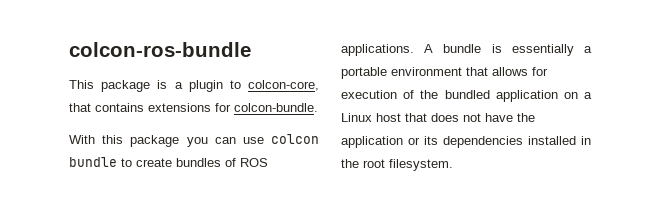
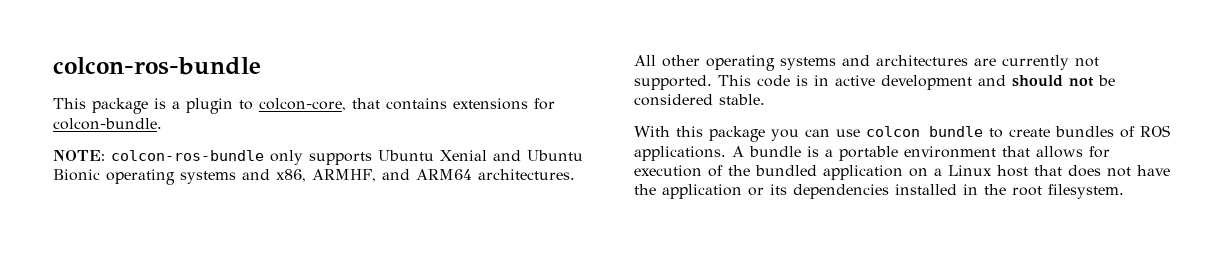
+ NOTE: colcon-ros-bundle only supports Ubuntu Xenial and Ubuntu Bionic operating systems and x86, ARMHF, and ARM64 architectures. All other operating systems and architectures are currently not supported. This code is in active development and should not be considered stable.
- A bundle is essentially a portable environment that allows for execution of the bundled application on a Linux host that does not have the application or its dependencies installed in the root filesystem.
+ A bundle is a portable environment that allows for execution of the bundled application on a Linux host that does not have the application or its dependencies installed in the root filesystem.

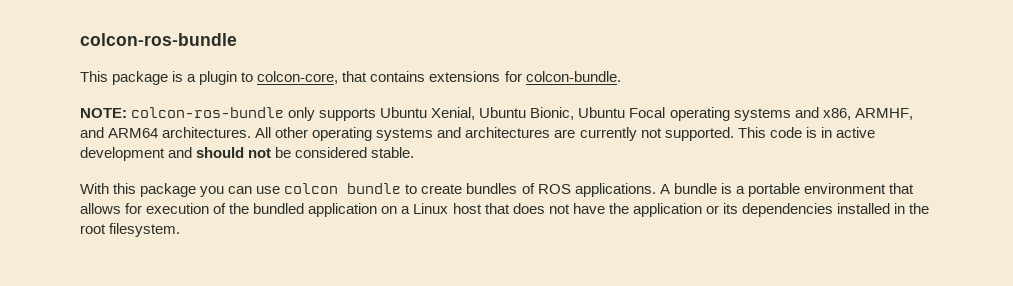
- NOTE: colcon-ros-bundle only supports Ubuntu Xenial and Ubuntu Bionic operating systems and x86, ARMHF, and ARM64 architectures.
+ NOTE: colcon-ros-bundle only supports Ubuntu Xenial, Ubuntu Bionic, Ubuntu Focal operating systems and x86, ARMHF, and ARM64 architectures.

